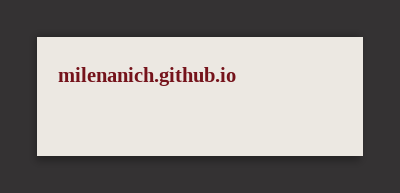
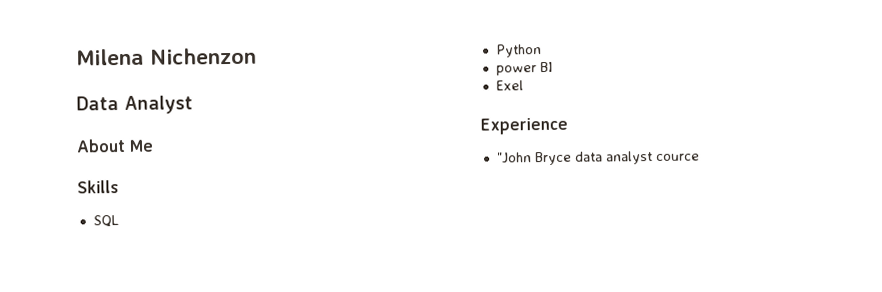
- milenanich.github.io
+ Milena Nichenzon
+ Data Analyst
+ About Me
+ Skills
+ SQL
+ Python
+ power BI
+ Exel
+ Experience
+ "John Bryce data analyst cource

